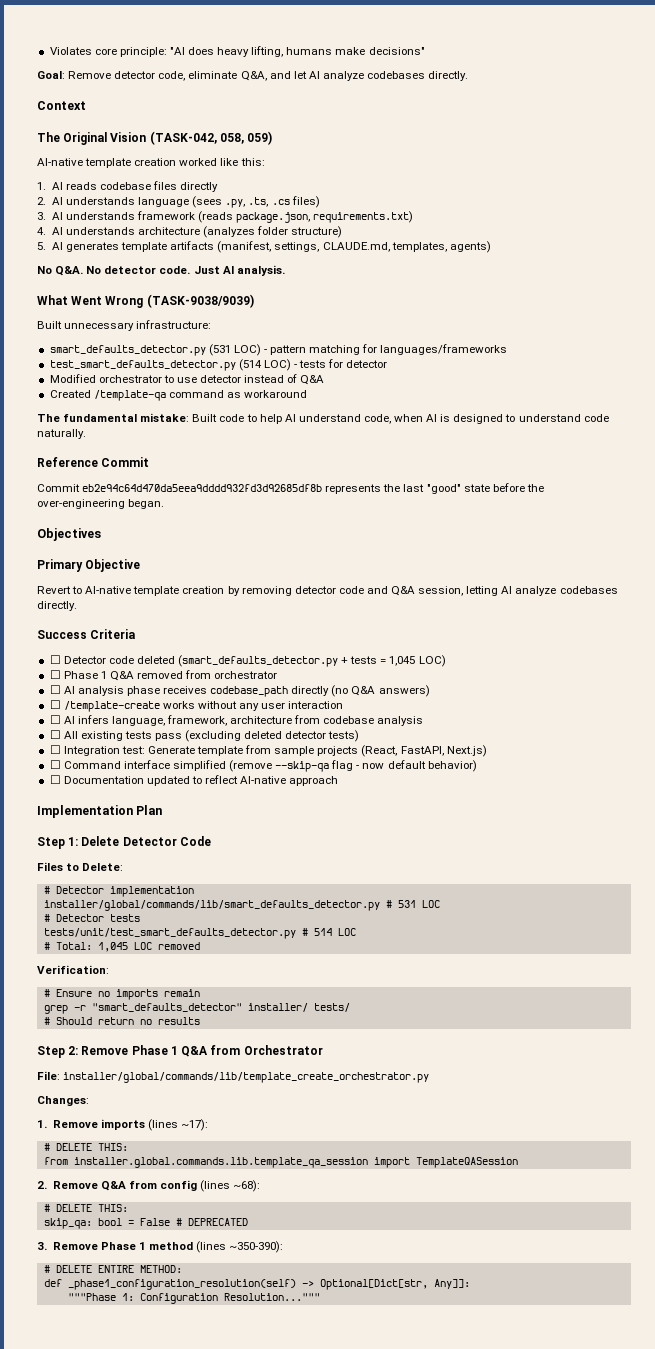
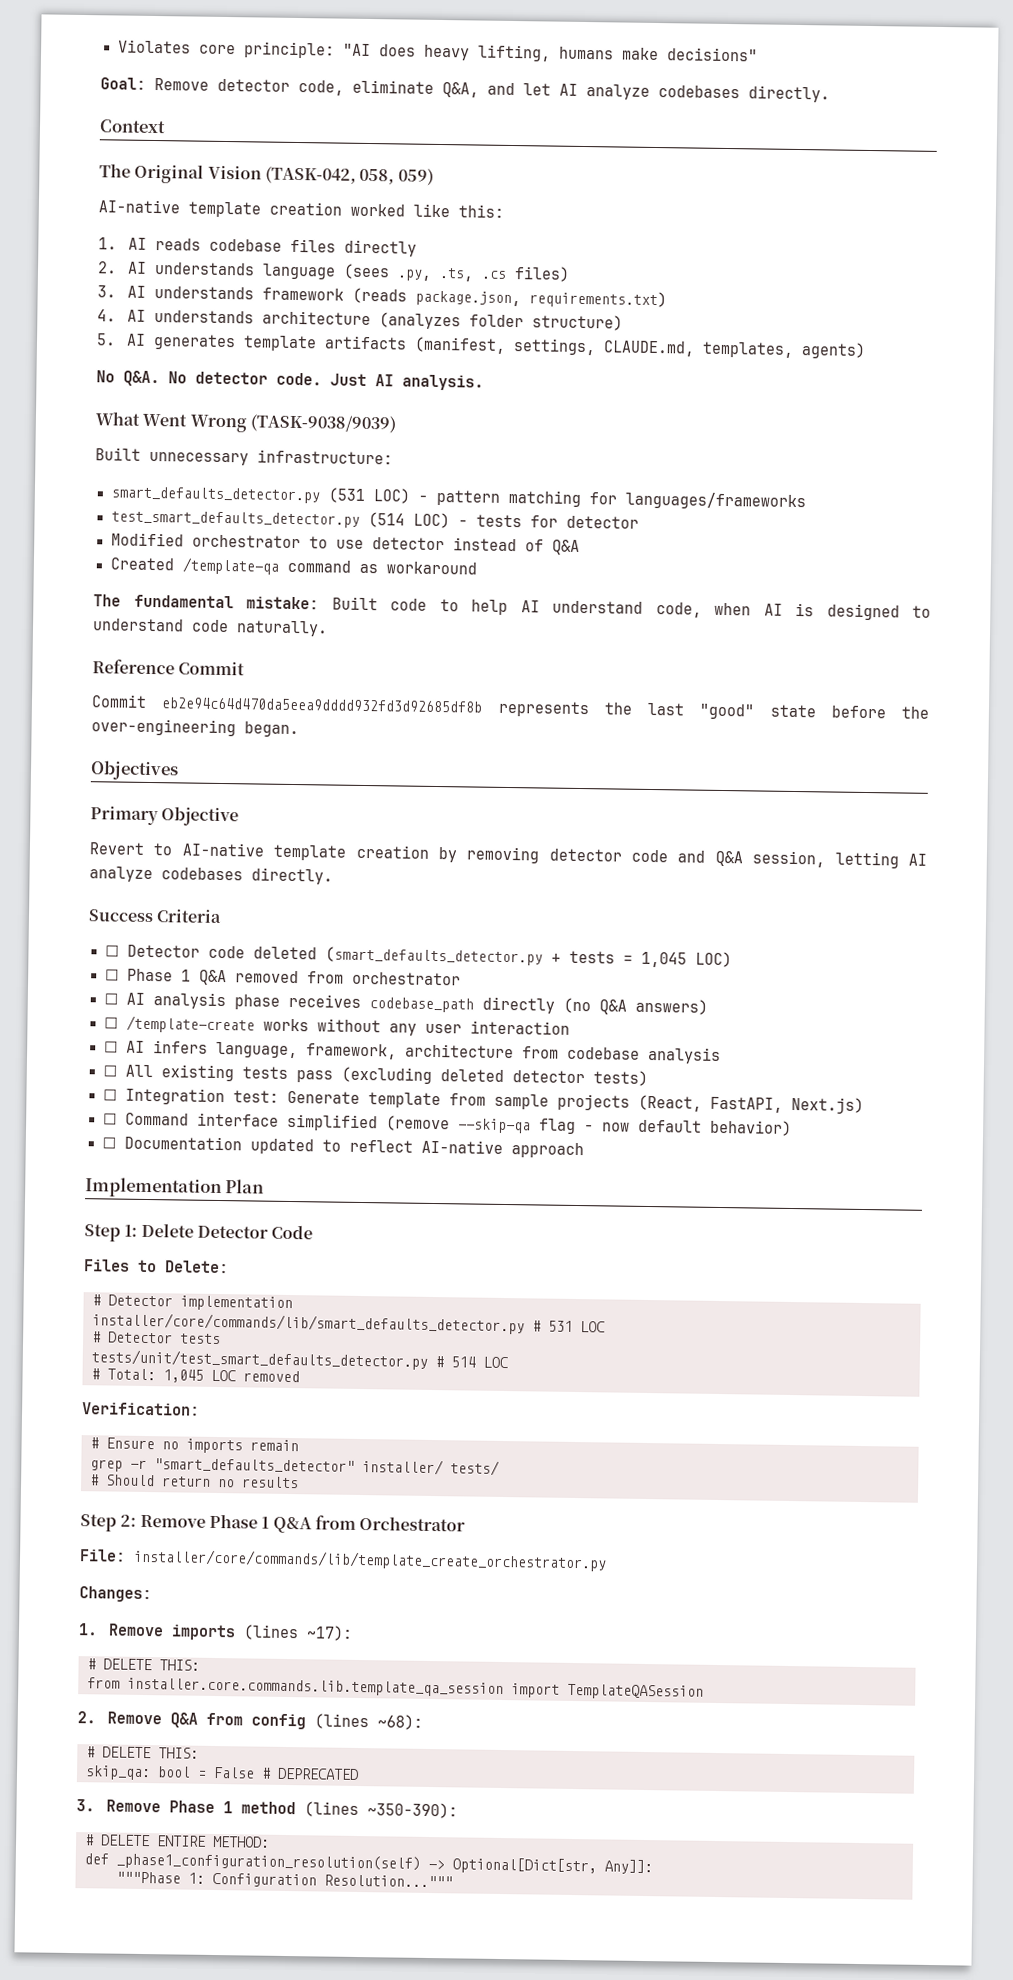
- installer/global/commands/lib/smart_defaults_detector.py # 531 LOC
+ installer/core/commands/lib/smart_defaults_detector.py # 531 LOC
- File: installer/global/commands/lib/template_create_orchestrator.py
+ File: installer/core/commands/lib/template_create_orchestrator.py
- from installer.global.commands.lib.template_qa_session import TemplateQASession
+ from installer.core.commands.lib.template_qa_session import TemplateQASession

